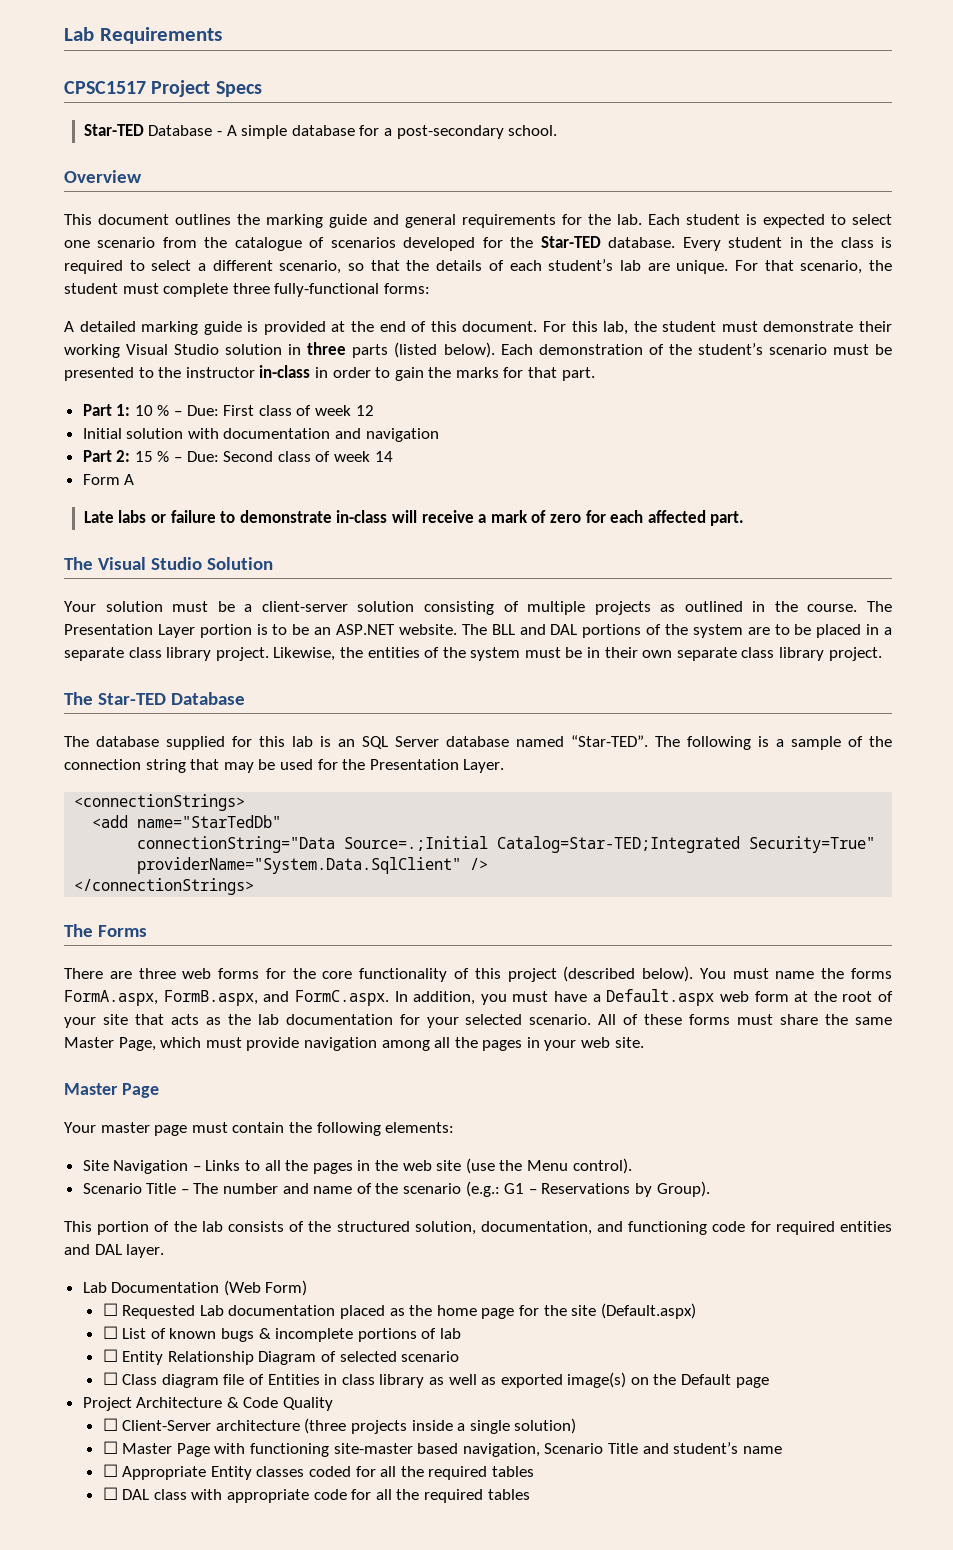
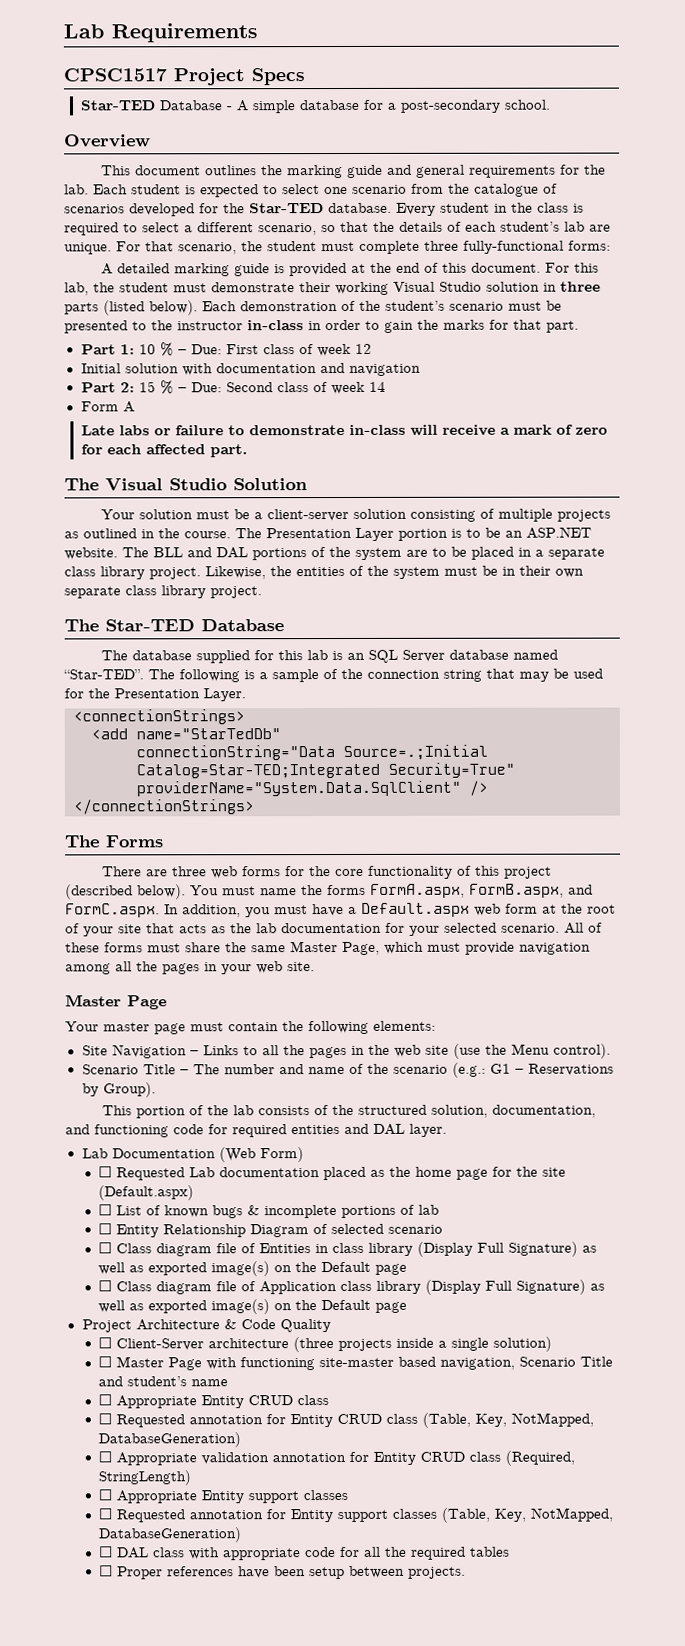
- ☐ Class diagram file of Entities in class library as well as exported image(s) on the Default page
+ ☐ Class diagram file of Entities in class library (Display Full Signature) as well as exported image(s) on the Default page
+ ☐ Class diagram file of Application class library (Display Full Signature) as well as exported image(s) on the Default page
- ☐ Appropriate Entity classes coded for all the required tables
+ ☐ Appropriate Entity CRUD class
+ ☐ Requested annotation for Entity CRUD class (Table, Key, NotMapped, DatabaseGeneration)
+ ☐ Appropriate validation annotation for Entity CRUD class (Required, StringLength)
+ ☐ Appropriate Entity support classes
+ ☐ Requested annotation for Entity support classes (Table, Key, NotMapped, DatabaseGeneration)
+ ☐ Proper references have been setup between projects.

